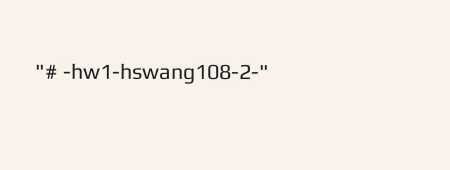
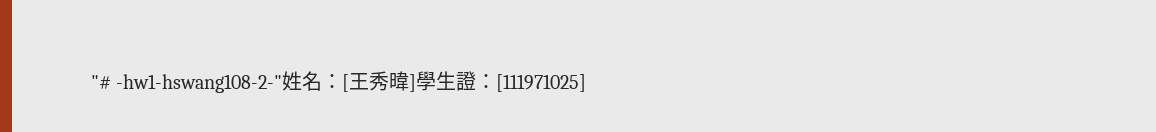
- "# -hw1-hswang108-2-"
+ "# -hw1-hswang108-2-"姓名：[王秀暐]學生證：[111971025]

